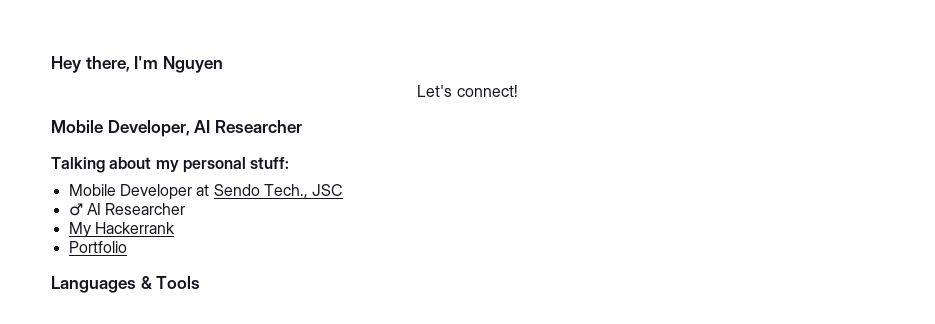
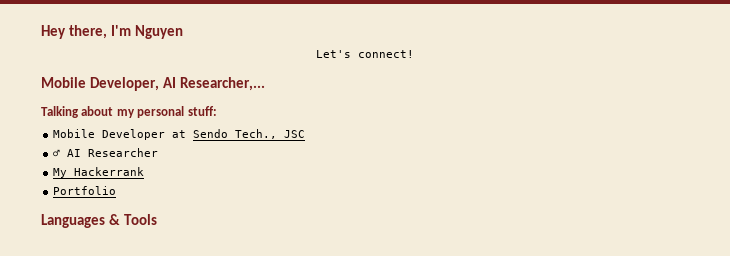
- Mobile Developer, AI Researcher
+ Mobile Developer, AI Researcher,...

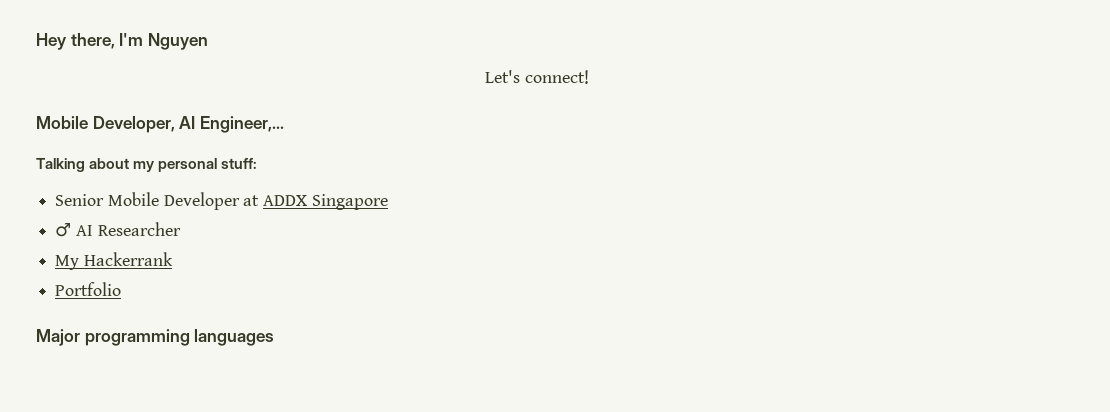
- Mobile Developer, AI Researcher,...
+ Mobile Developer, AI Engineer,...
- Mobile Developer at Sendo Tech., JSC
+ Senior Mobile Developer at ADDX Singapore
- Languages & Tools
+ Major programming languages

